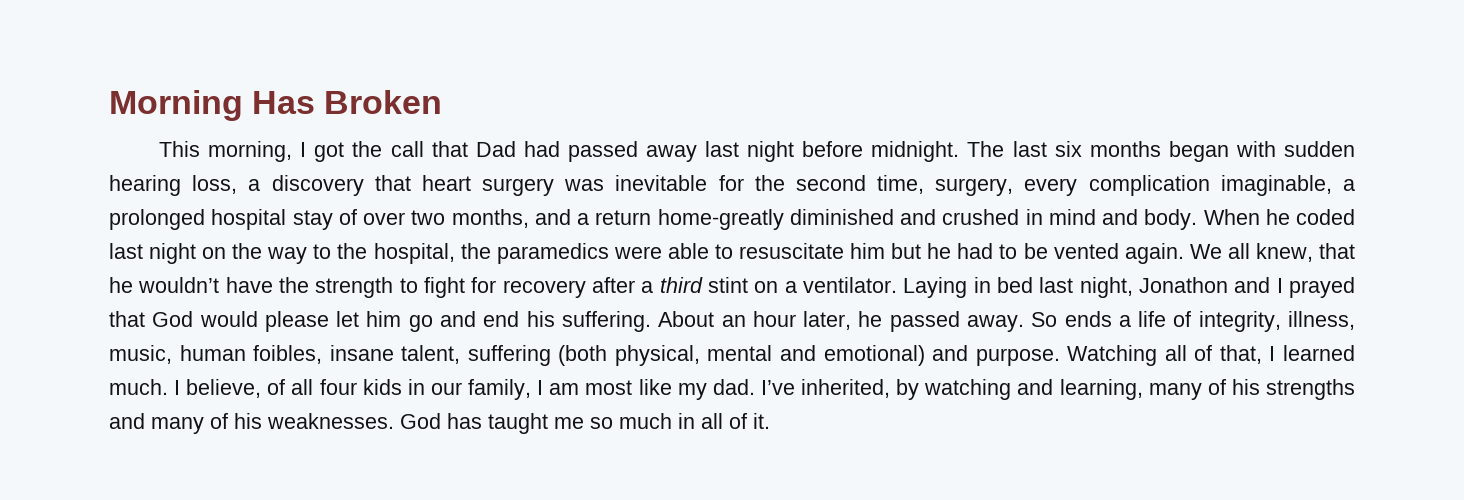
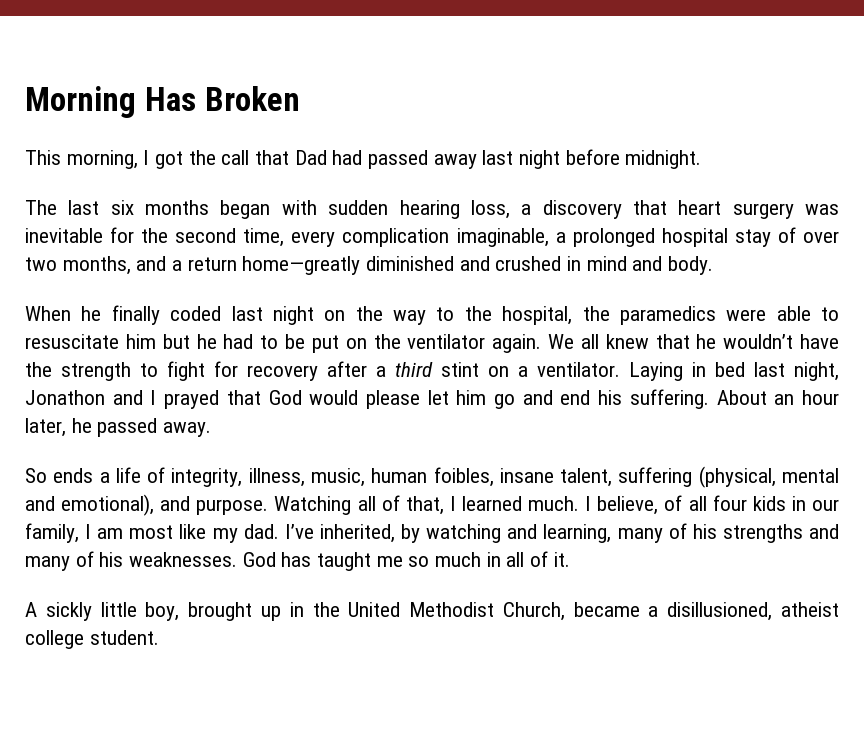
- This morning, I got the call that Dad had passed away last night before midnight. The last six months began with sudden hearing loss, a discovery that heart surgery was inevitable for the second time, surgery, every complication imaginable, a prolonged hospital stay of over two months, and a return home-greatly diminished and crushed in mind and body. When he coded last night on the way to the hospital, the paramedics were able to resuscitate him but he had to be vented again.
+ This morning, I got the call that Dad had passed away last night before midnight.
+ The last six months began with sudden hearing loss, a discovery that heart surgery was inevitable for the second time, every complication imaginable, a prolonged hospital stay of over two months, and a return home—greatly diminished and crushed in mind and body.
+ When he finally coded last night on the way to the hospital, the paramedics were able to resuscitate him but he had to be put on the ventilator again.
- We all knew, that he wouldn’t have the strength to fight for recovery after a third stint on a ventilator.
+ We all knew that he wouldn’t have the strength to fight for recovery after a third stint on a ventilator.
- About an hour later, he passed away. So ends a life of integrity, illness, music, human foibles, insane talent, suffering (both physical, mental and emotional) and purpose.
+ About an hour later, he passed away.
+ So ends a life of integrity, illness, music, human foibles, insane talent, suffering (physical, mental and emotional), and purpose.
+ A sickly little boy, brought up in the United Methodist Church, became a disillusioned, atheist college student.

